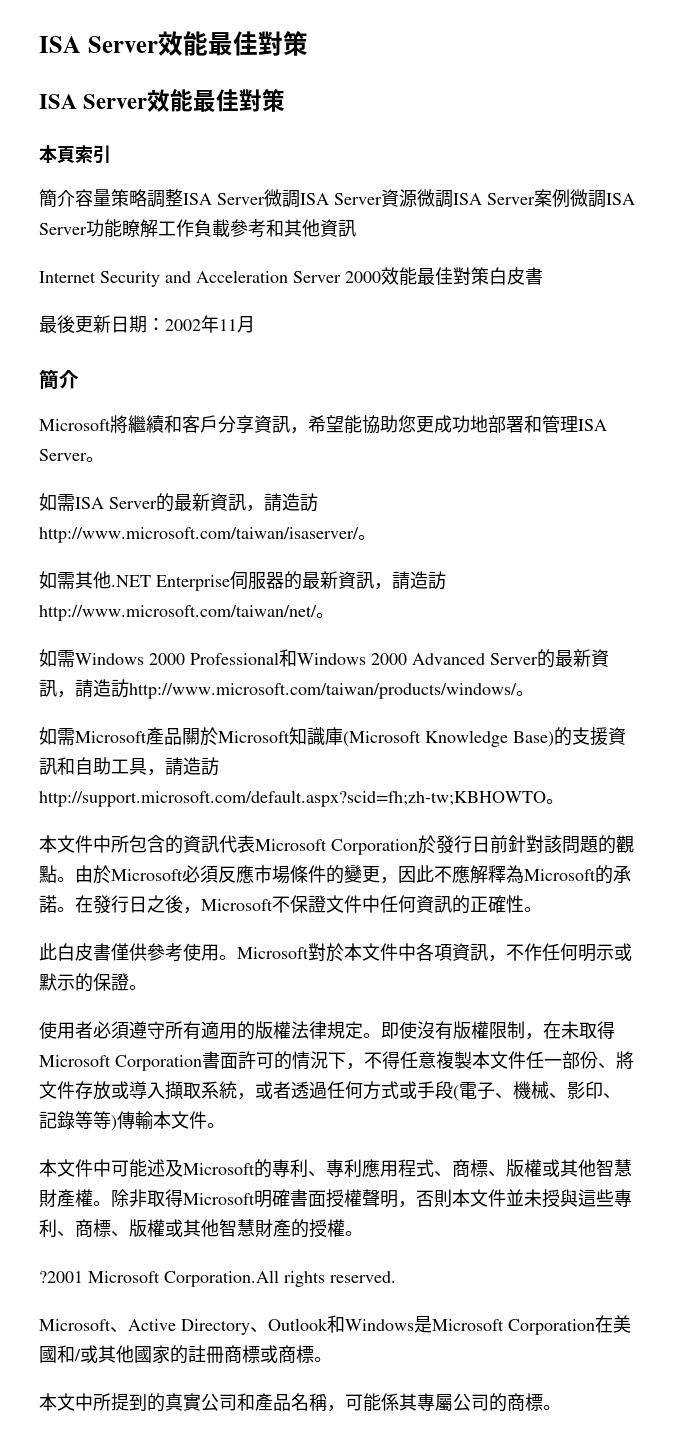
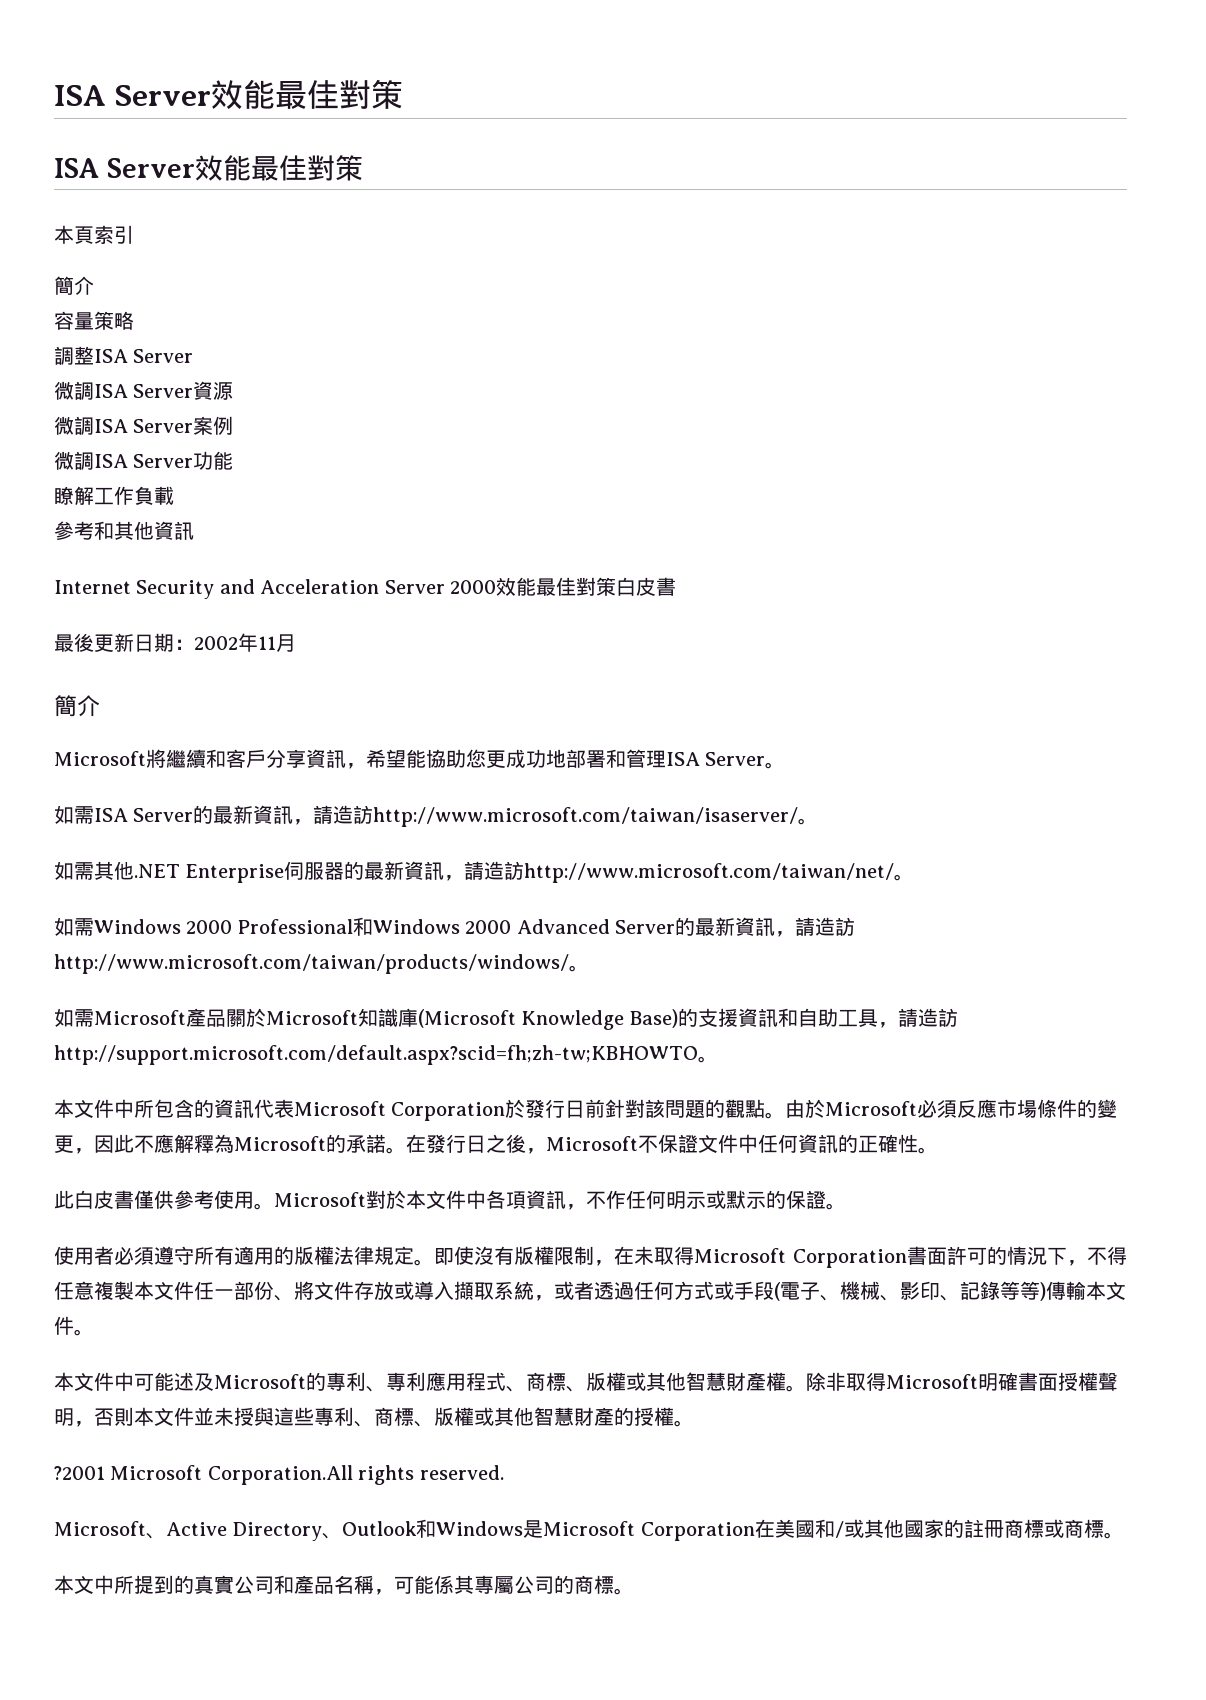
  本頁索引
- 簡介容量策略調整ISA Server微調ISA Server資源微調ISA Server案例微調ISA Server功能瞭解工作負載參考和其他資訊
+ 簡介
+ 容量策略
+ 調整ISA Server
+ 微調ISA Server資源
+ 微調ISA Server案例
+ 微調ISA Server功能
+ 瞭解工作負載
+ 參考和其他資訊

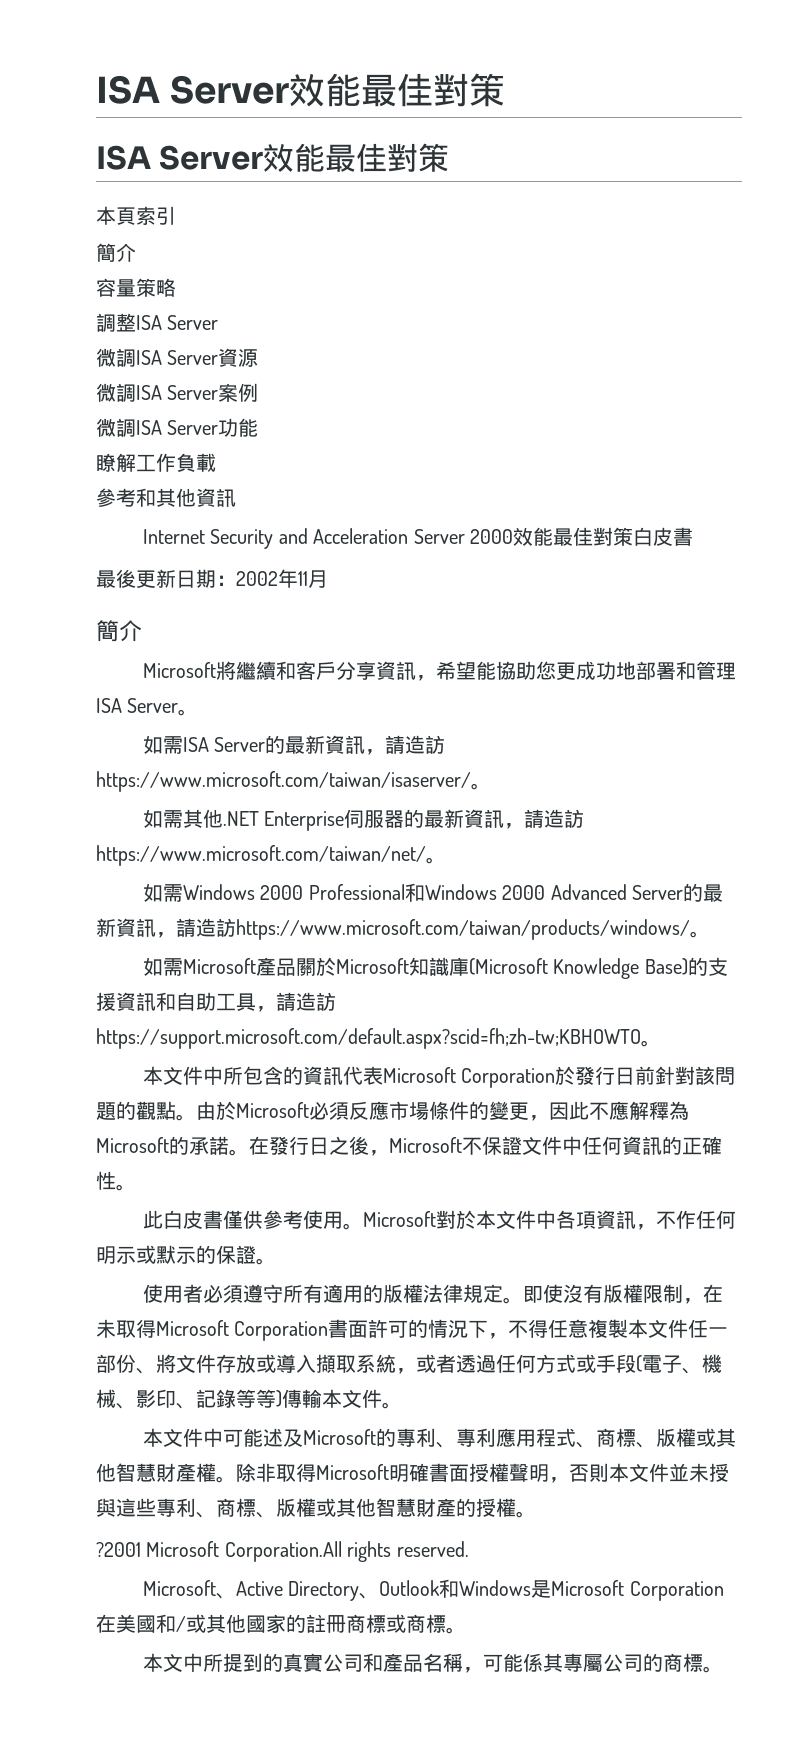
- 如需ISA Server的最新資訊，請造訪http://www.microsoft.com/taiwan/isaserver/。
+ 如需ISA Server的最新資訊，請造訪https://www.microsoft.com/taiwan/isaserver/。
- 如需其他.NET Enterprise伺服器的最新資訊，請造訪http://www.microsoft.com/taiwan/net/。
+ 如需其他.NET Enterprise伺服器的最新資訊，請造訪https://www.microsoft.com/taiwan/net/。
- 如需Windows 2000 Professional和Windows 2000 Advanced Server的最新資訊，請造訪http://www.microsoft.com/taiwan/products/windows/。
+ 如需Windows 2000 Professional和Windows 2000 Advanced Server的最新資訊，請造訪https://www.microsoft.com/taiwan/products/windows/。
- 如需Microsoft產品關於Microsoft知識庫(Microsoft Knowledge Base)的支援資訊和自助工具，請造訪http://support.microsoft.com/default.aspx?scid=fh;zh-tw;KBHOWTO。
+ 如需Microsoft產品關於Microsoft知識庫(Microsoft Knowledge Base)的支援資訊和自助工具，請造訪https://support.microsoft.com/default.aspx?scid=fh;zh-tw;KBHOWTO。

